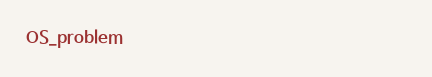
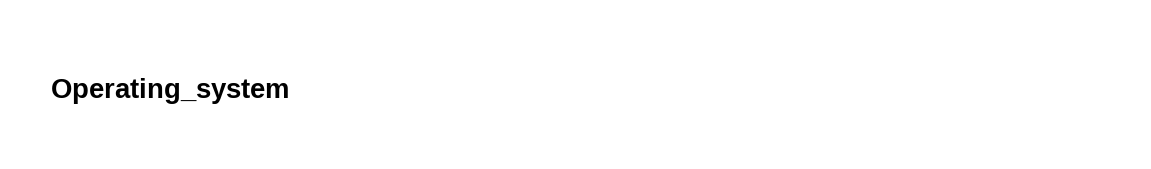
- OS_problem
+ Operating_system

